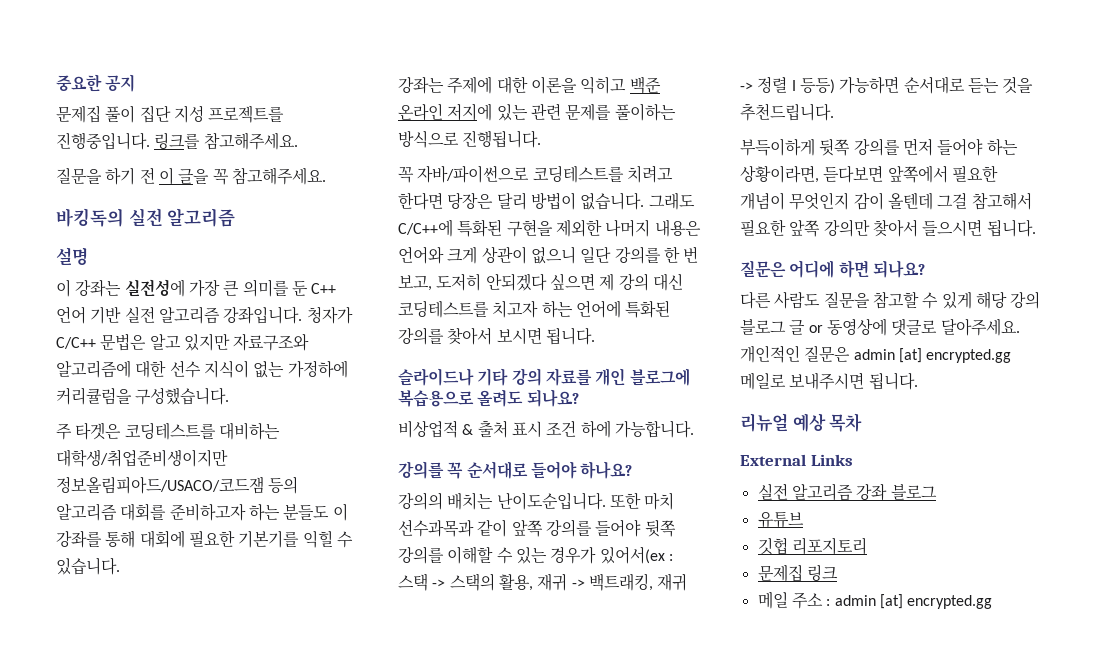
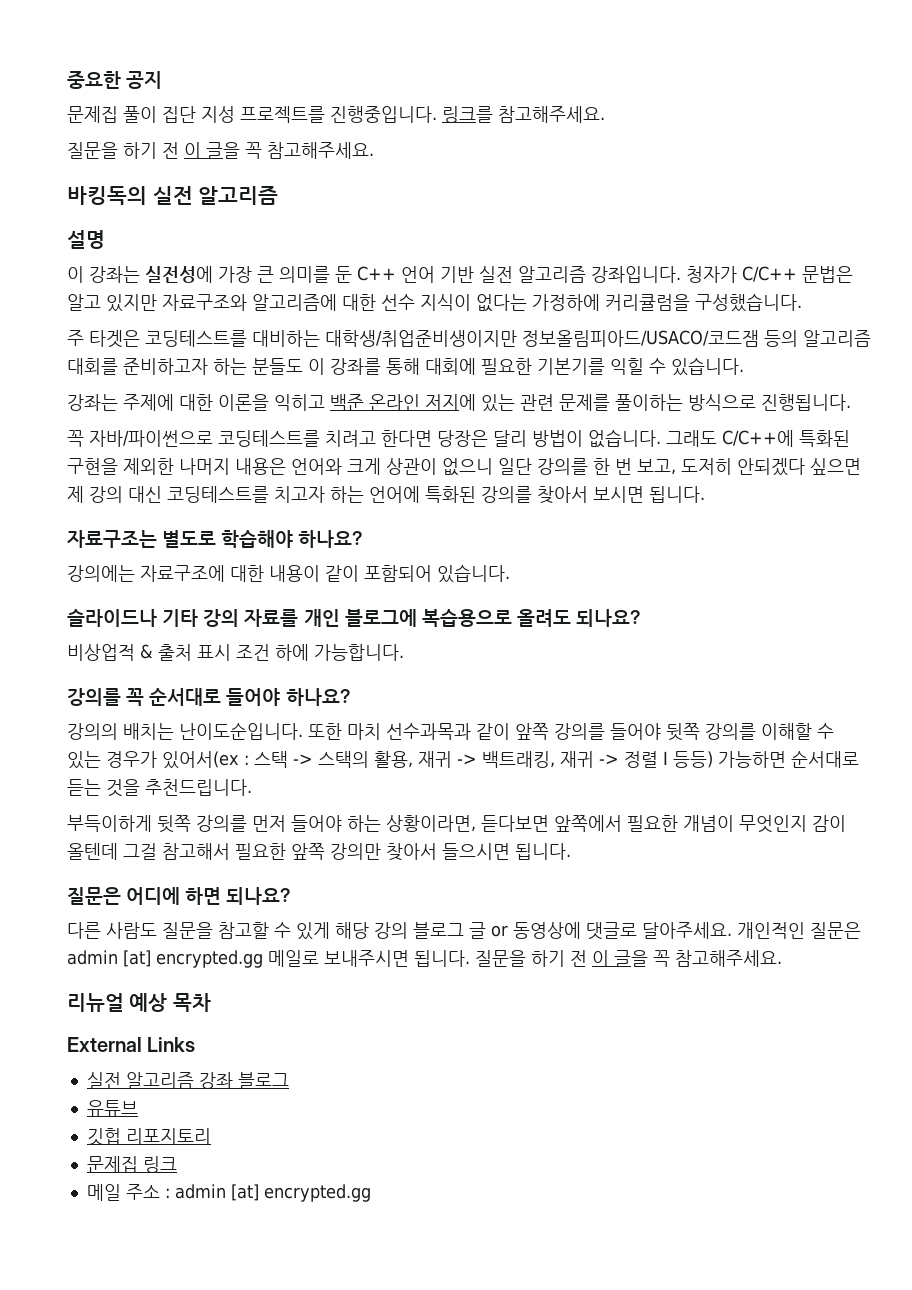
- 청자가 C/C++ 문법은 알고 있지만 자료구조와 알고리즘에 대한 선수 지식이 없는 가정하에 커리큘럼을 구성했습니다.
+ 청자가 C/C++ 문법은 알고 있지만 자료구조와 알고리즘에 대한 선수 지식이 없다는 가정하에 커리큘럼을 구성했습니다.
+ 자료구조는 별도로 학습해야 하나요?
+ 강의에는 자료구조에 대한 내용이 같이 포함되어 있습니다.
- 개인적인 질문은 admin [at] encrypted.gg 메일로 보내주시면 됩니다.
+ 개인적인 질문은 admin [at] encrypted.gg 메일로 보내주시면 됩니다. 질문을 하기 전 이 글을 꼭 참고해주세요.

